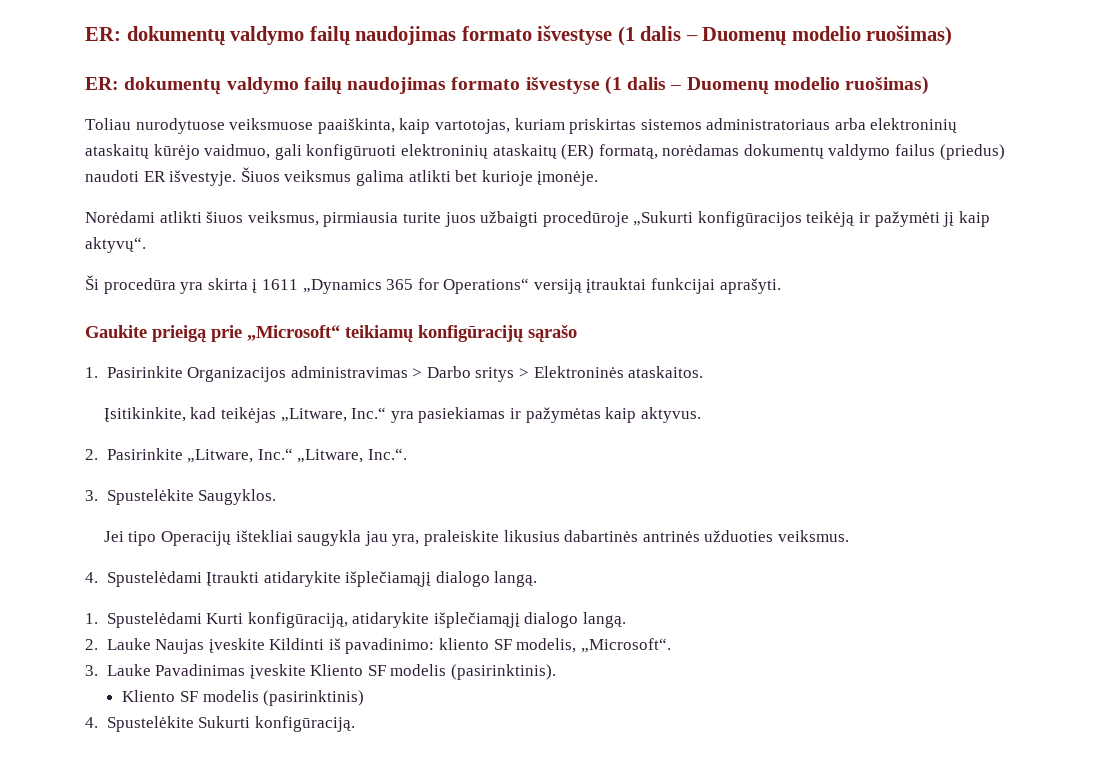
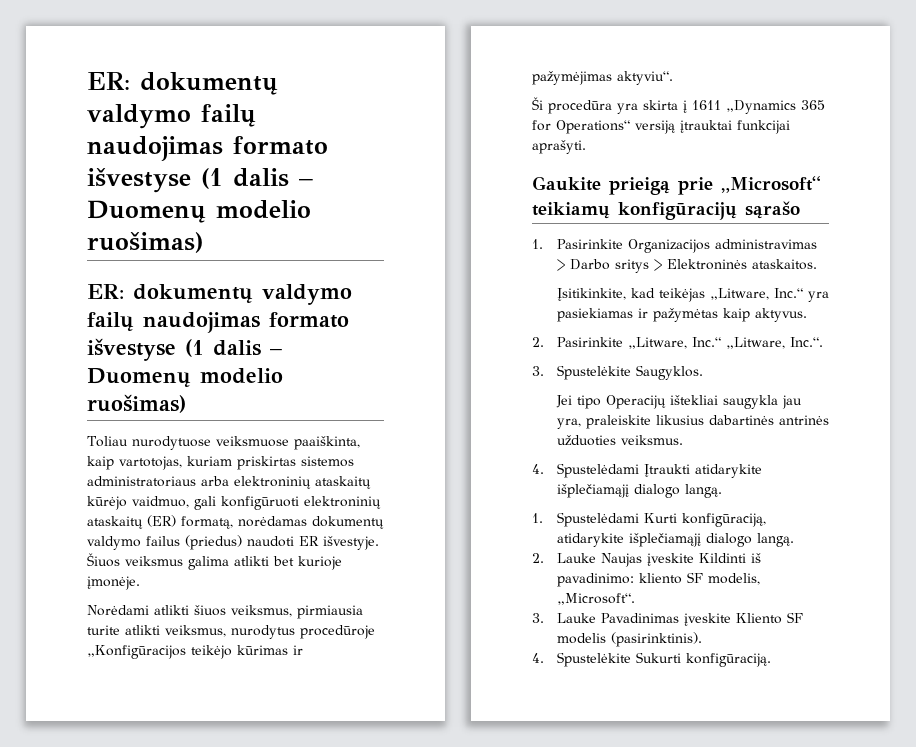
- Norėdami atlikti šiuos veiksmus, pirmiausia turite juos užbaigti procedūroje „Sukurti konfigūracijos teikėją ir pažymėti jį kaip aktyvų“.
+ Norėdami atlikti šiuos veiksmus, pirmiausia turite atlikti veiksmus, nurodytus procedūroje „Konfigūracijos teikėjo kūrimas ir pažymėjimas aktyviu“.
- Kliento SF modelis (pasirinktinis)

